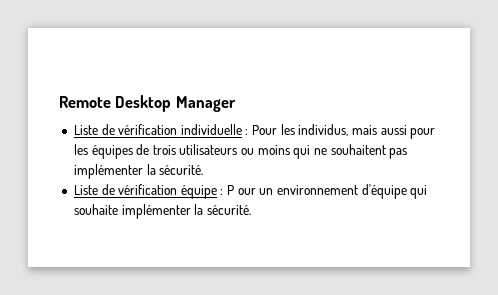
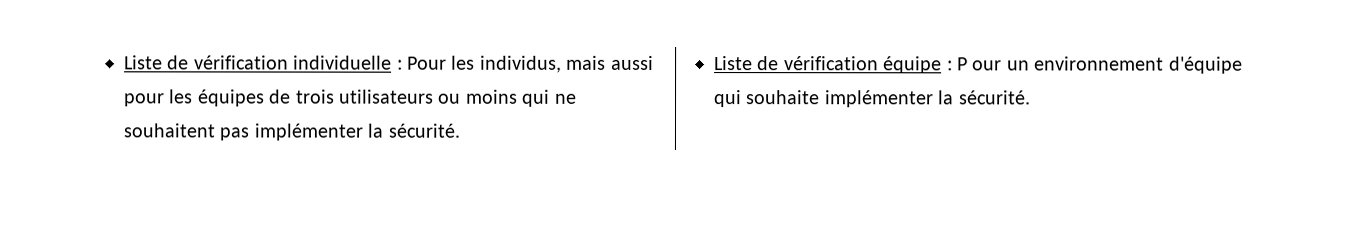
- Remote Desktop Manager

